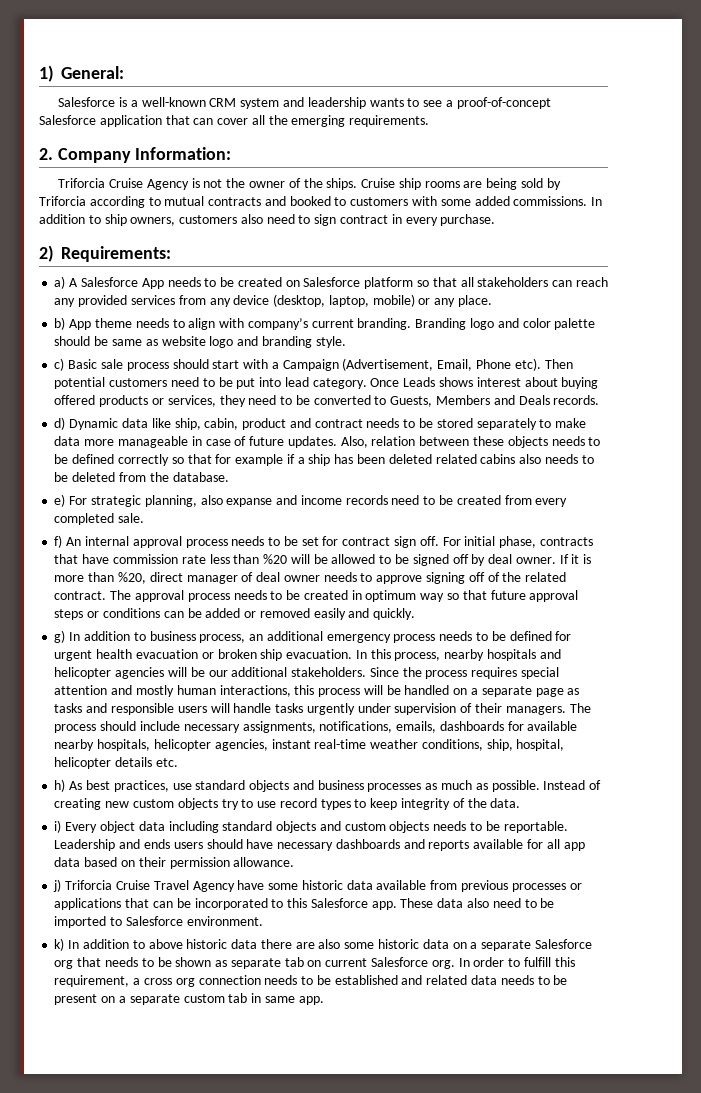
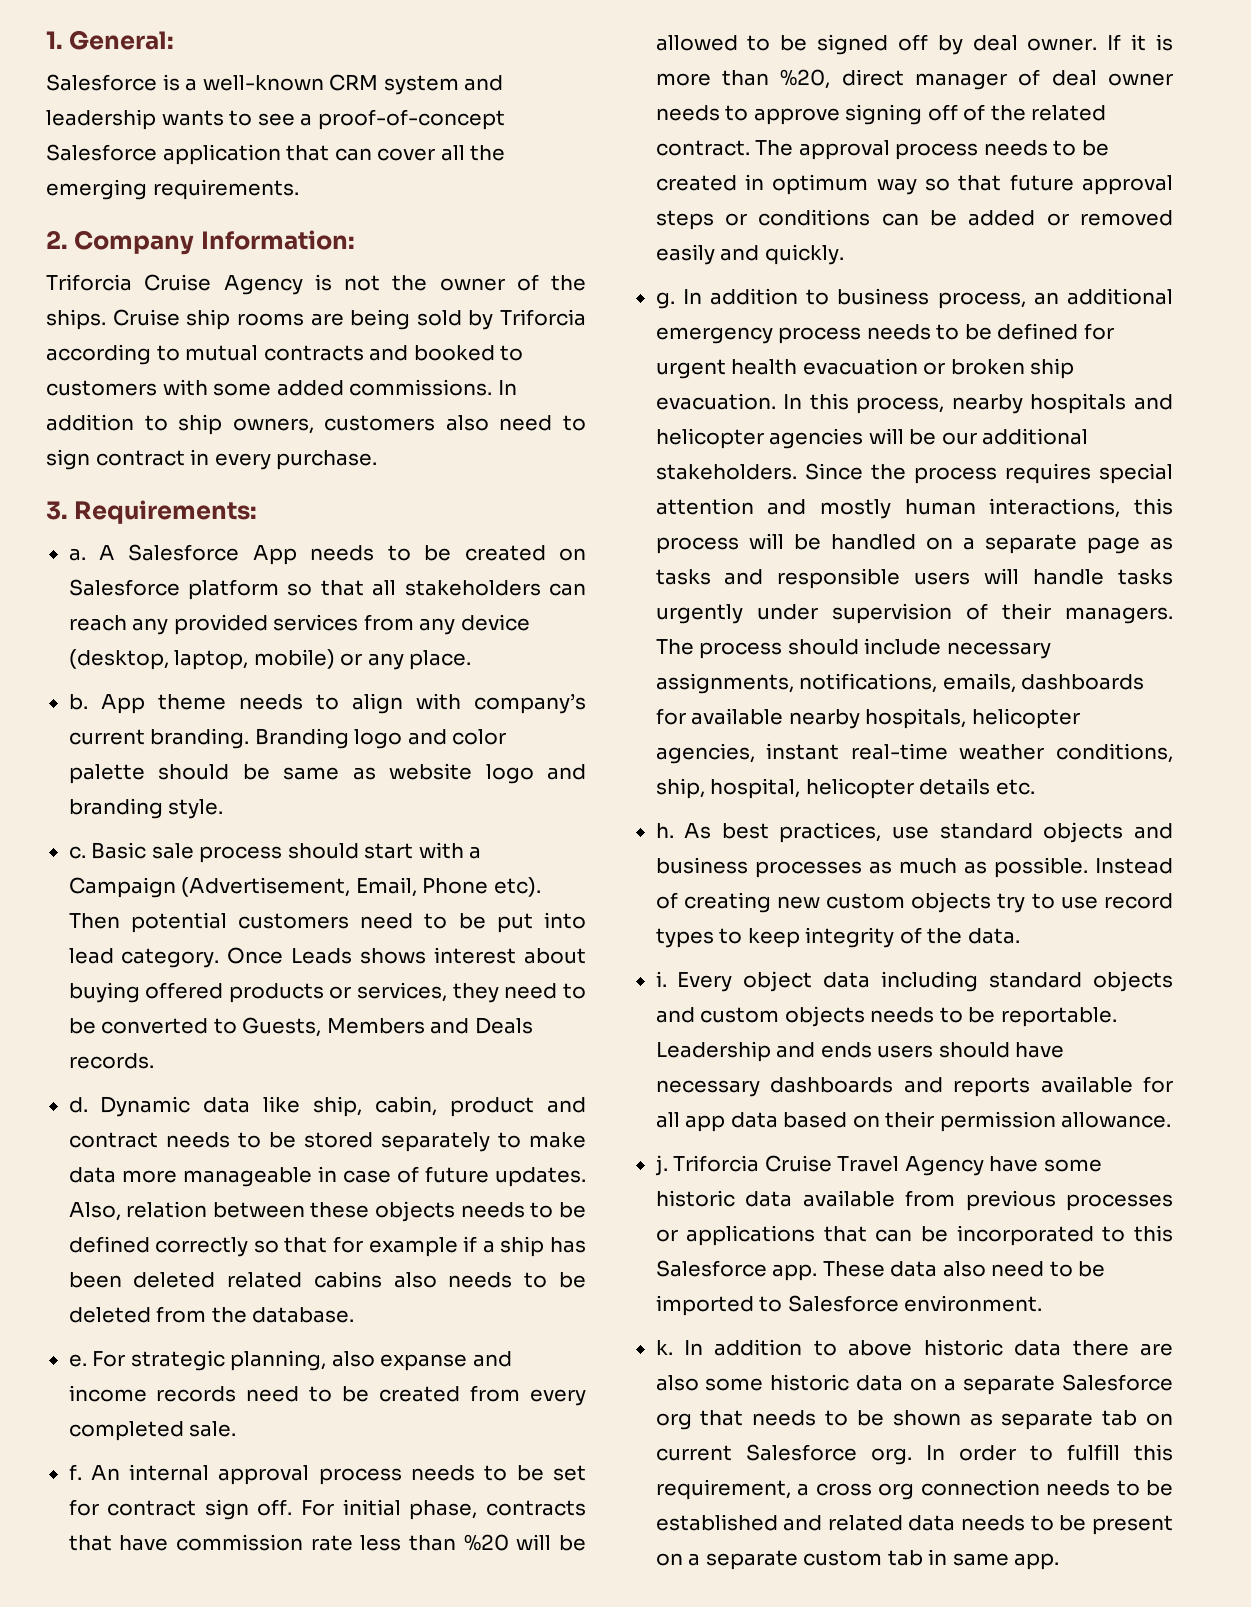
- 1) General:
+ 1. General:
- 2) Requirements:
+ 3. Requirements:
- a) A Salesforce App needs to be created on Salesforce platform so that all stakeholders can reach any provided services from any device (desktop, laptop, mobile) or any place.
+ a. A Salesforce App needs to be created on Salesforce platform so that all stakeholders can reach any provided services from any device (desktop, laptop, mobile) or any place.
- b) App theme needs to align with company’s current branding.
+ b. App theme needs to align with company’s current branding.
- c) Basic sale process should start with a Campaign (Advertisement, Email, Phone etc).
+ c. Basic sale process should start with a Campaign (Advertisement, Email, Phone etc).
- d) Dynamic data like ship, cabin, product and contract needs to be stored separately to make data more manageable in case of future updates.
+ d. Dynamic data like ship, cabin, product and contract needs to be stored separately to make data more manageable in case of future updates.
- e) For strategic planning, also expanse and income records need to be created from every completed sale.
+ e. For strategic planning, also expanse and income records need to be created from every completed sale.
- f) An internal approval process needs to be set for contract sign off.
+ f. An internal approval process needs to be set for contract sign off.
- g) In addition to business process, an additional emergency process needs to be defined for urgent health evacuation or broken ship evacuation.
+ g. In addition to business process, an additional emergency process needs to be defined for urgent health evacuation or broken ship evacuation.
- h) As best practices, use standard objects and business processes as much as possible.
+ h. As best practices, use standard objects and business processes as much as possible.
- i) Every object data including standard objects and custom objects needs to be reportable.
+ i. Every object data including standard objects and custom objects needs to be reportable.
- j) Triforcia Cruise Travel Agency have some historic data available from previous processes or applications that can be incorporated to this Salesforce app.
+ j. Triforcia Cruise Travel Agency have some historic data available from previous processes or applications that can be incorporated to this Salesforce app.
- k) In addition to above historic data there are also some historic data on a separate Salesforce org that needs to be shown as separate tab on current Salesforce org.
+ k. In addition to above historic data there are also some historic data on a separate Salesforce org that needs to be shown as separate tab on current Salesforce org.

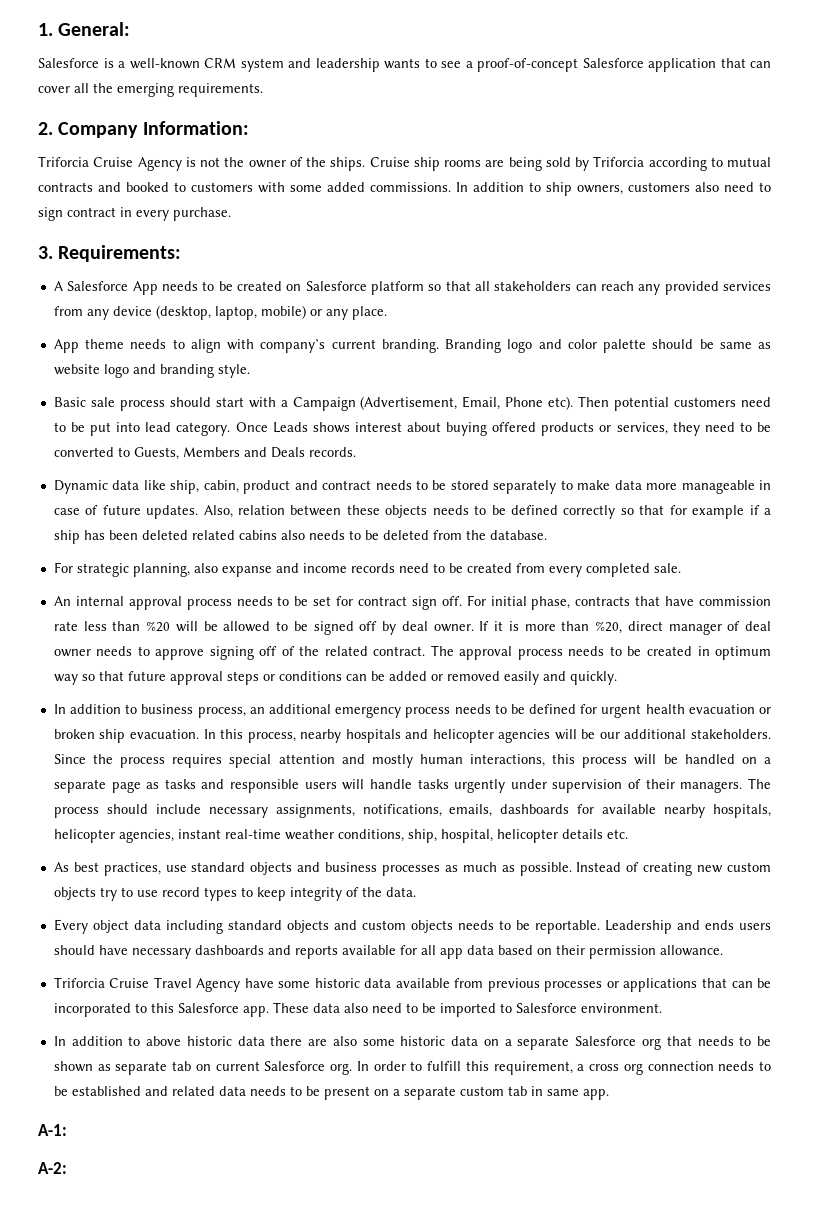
- a.
- b.
- c.
- d.
- e.
- f.
- g.
- h.
- i.
- j.
- k.
+ A-1:
+ A-2:

